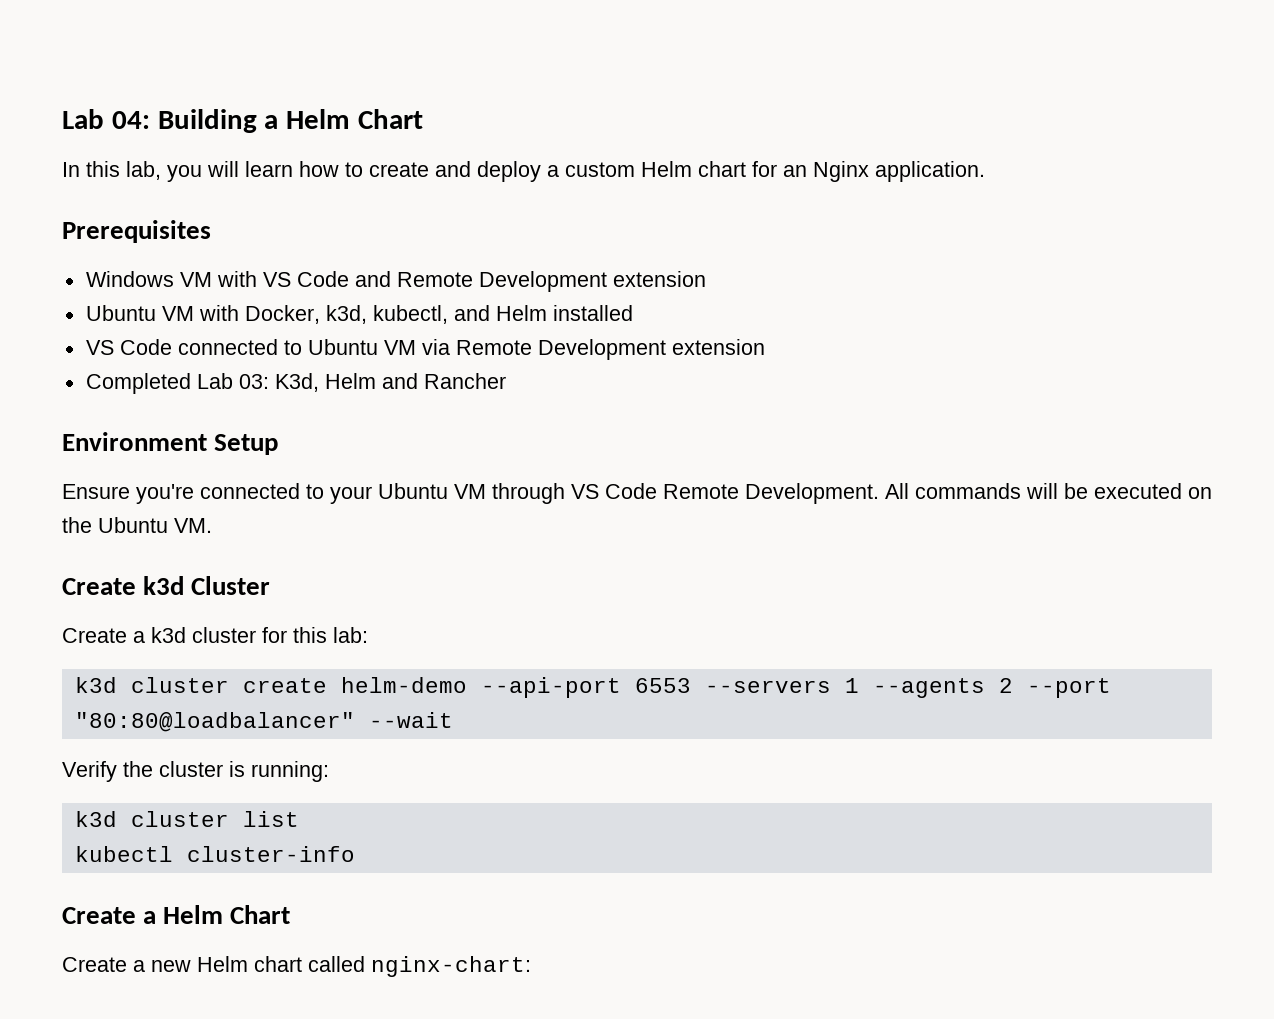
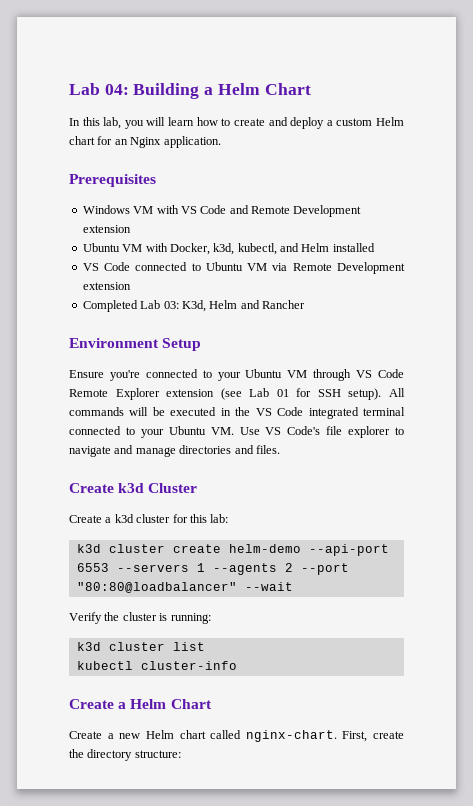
- Ensure you're connected to your Ubuntu VM through VS Code Remote Development.
+ Ensure you're connected to your Ubuntu VM through VS Code Remote Explorer extension (see Lab 01 for SSH setup).
- All commands will be executed on the Ubuntu VM.
+ All commands will be executed in the VS Code integrated terminal connected to your Ubuntu VM. Use VS Code's file explorer to navigate and manage directories and files.
- Create a new Helm chart called nginx-chart:
+ Create a new Helm chart called nginx-chart. First, create the directory structure:

